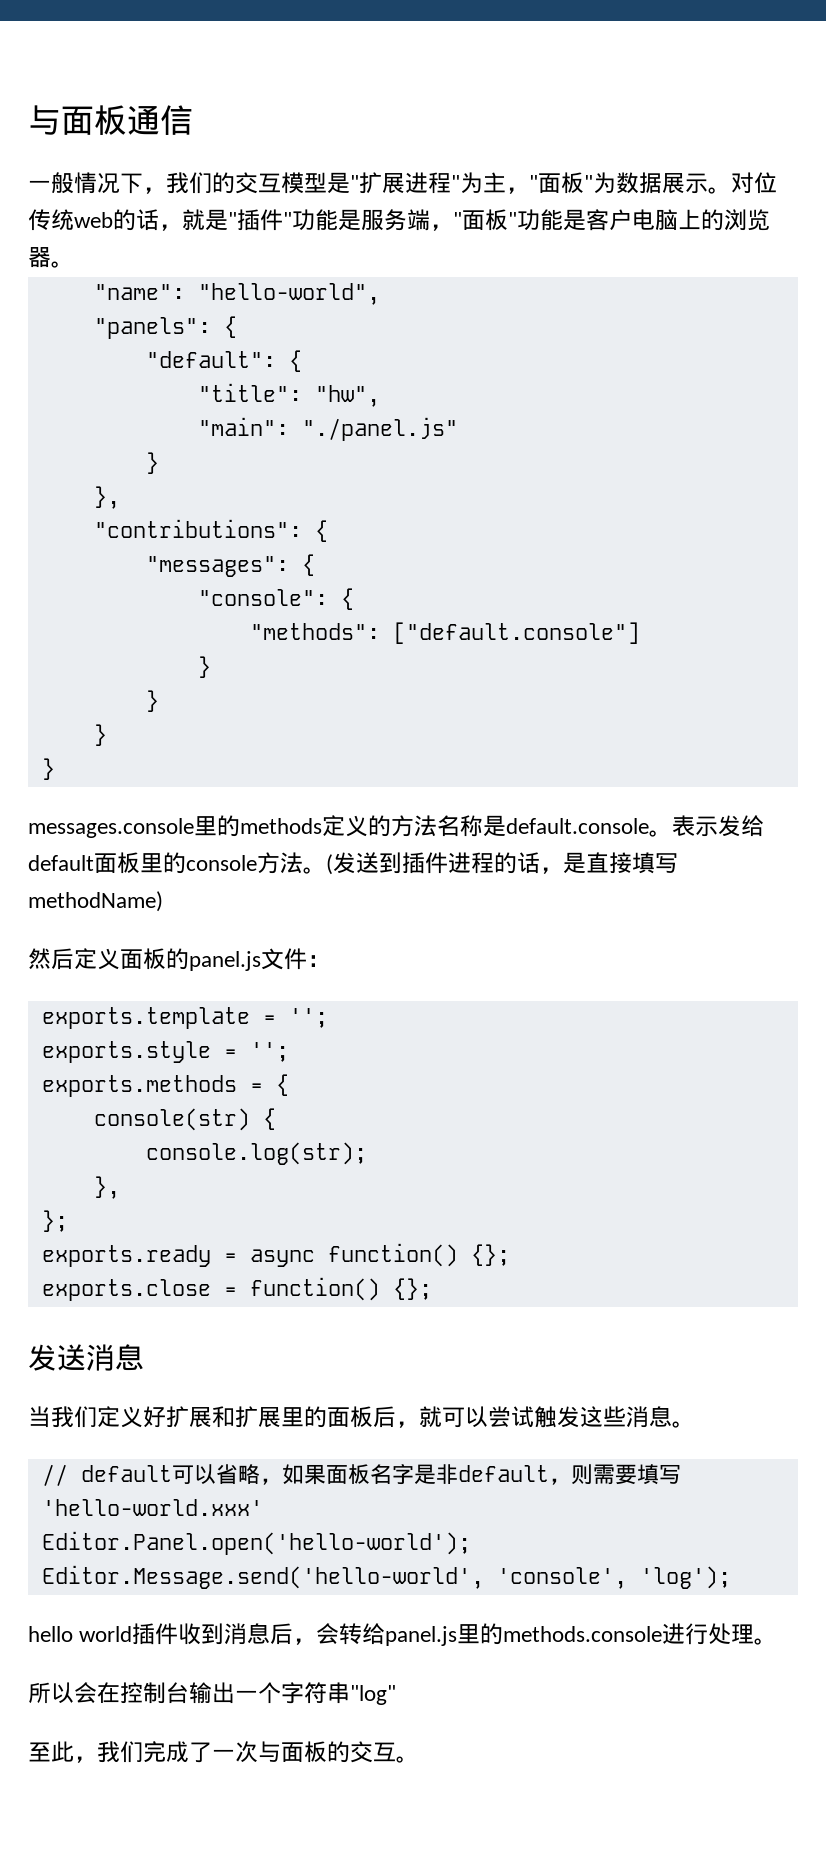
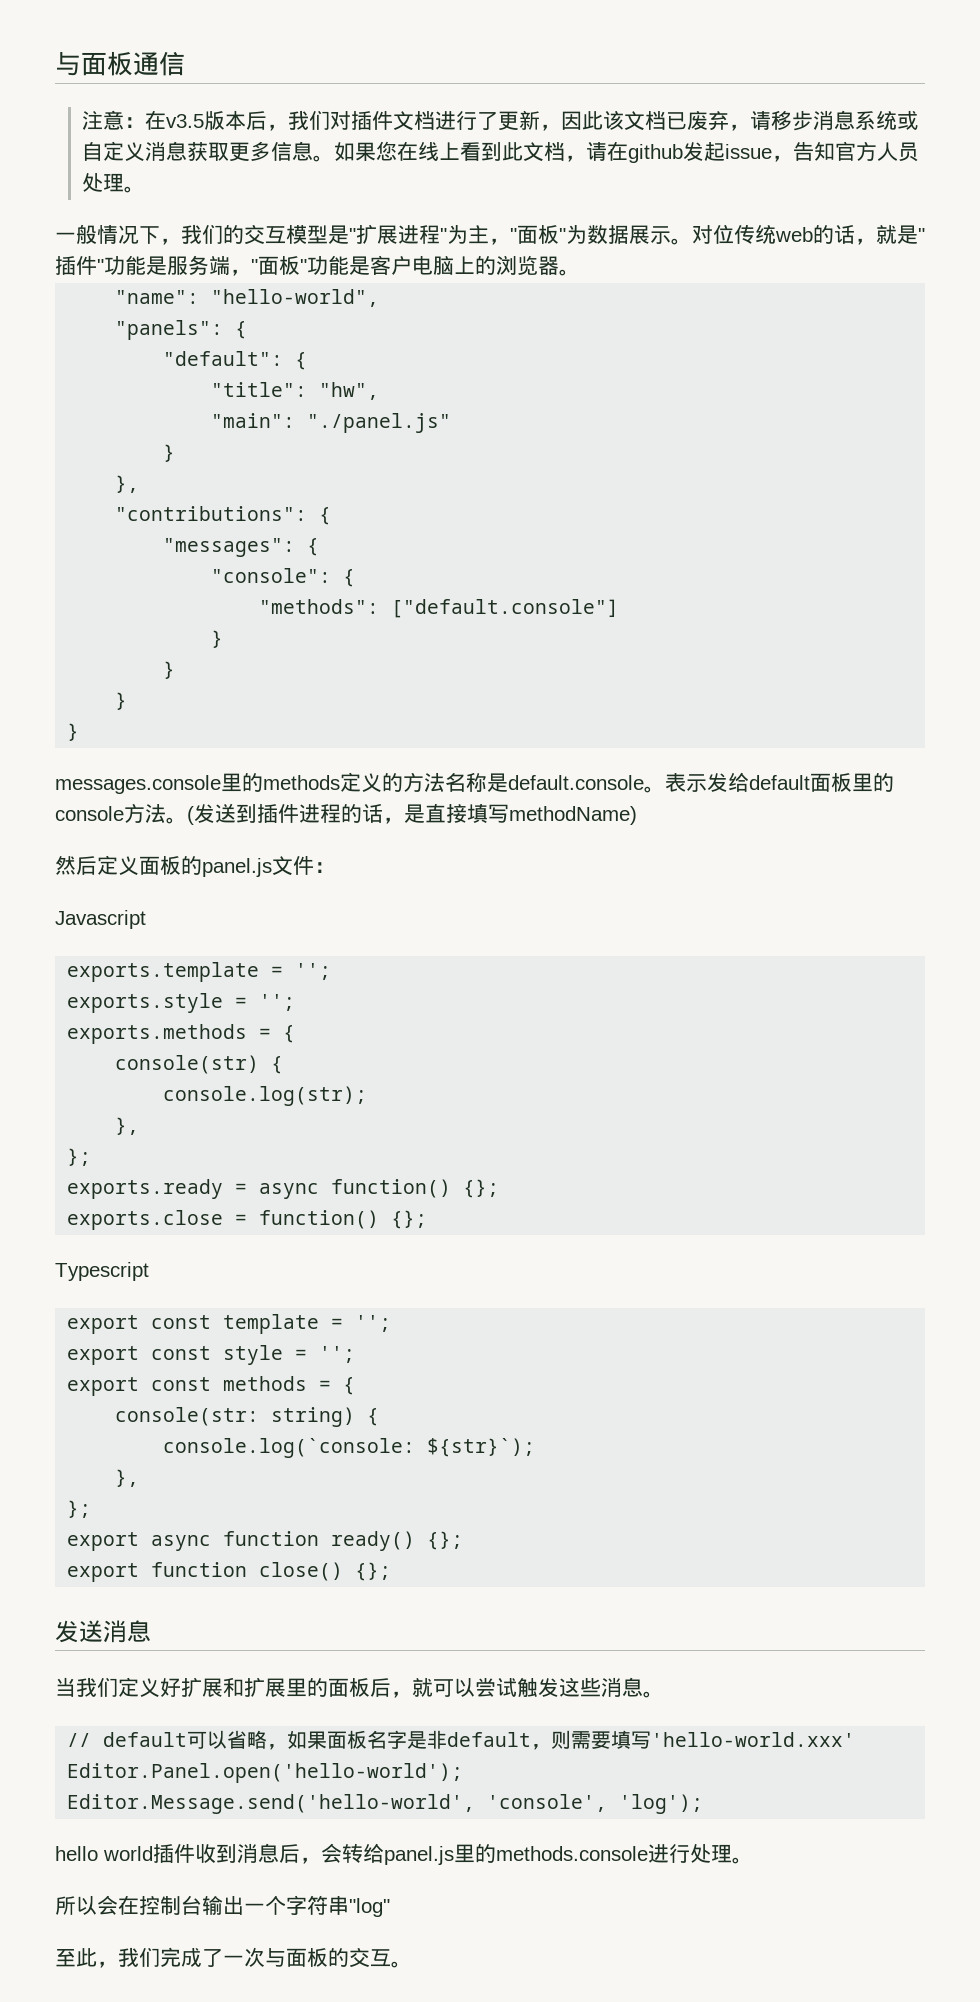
+ 注意：在v3.5版本后，我们对插件文档进行了更新，因此该文档已废弃，请移步消息系统或自定义消息获取更多信息。如果您在线上看到此文档，请在github发起issue，告知官方人员处理。
+ Javascript
+ Typescript
+ export const template = '';
+ export const style = '';
+ export const methods = {
+ console(str: string) {
+ console.log(`console: ${str}`);
+ },
+ };
+ export async function ready() {};
+ export function close() {};

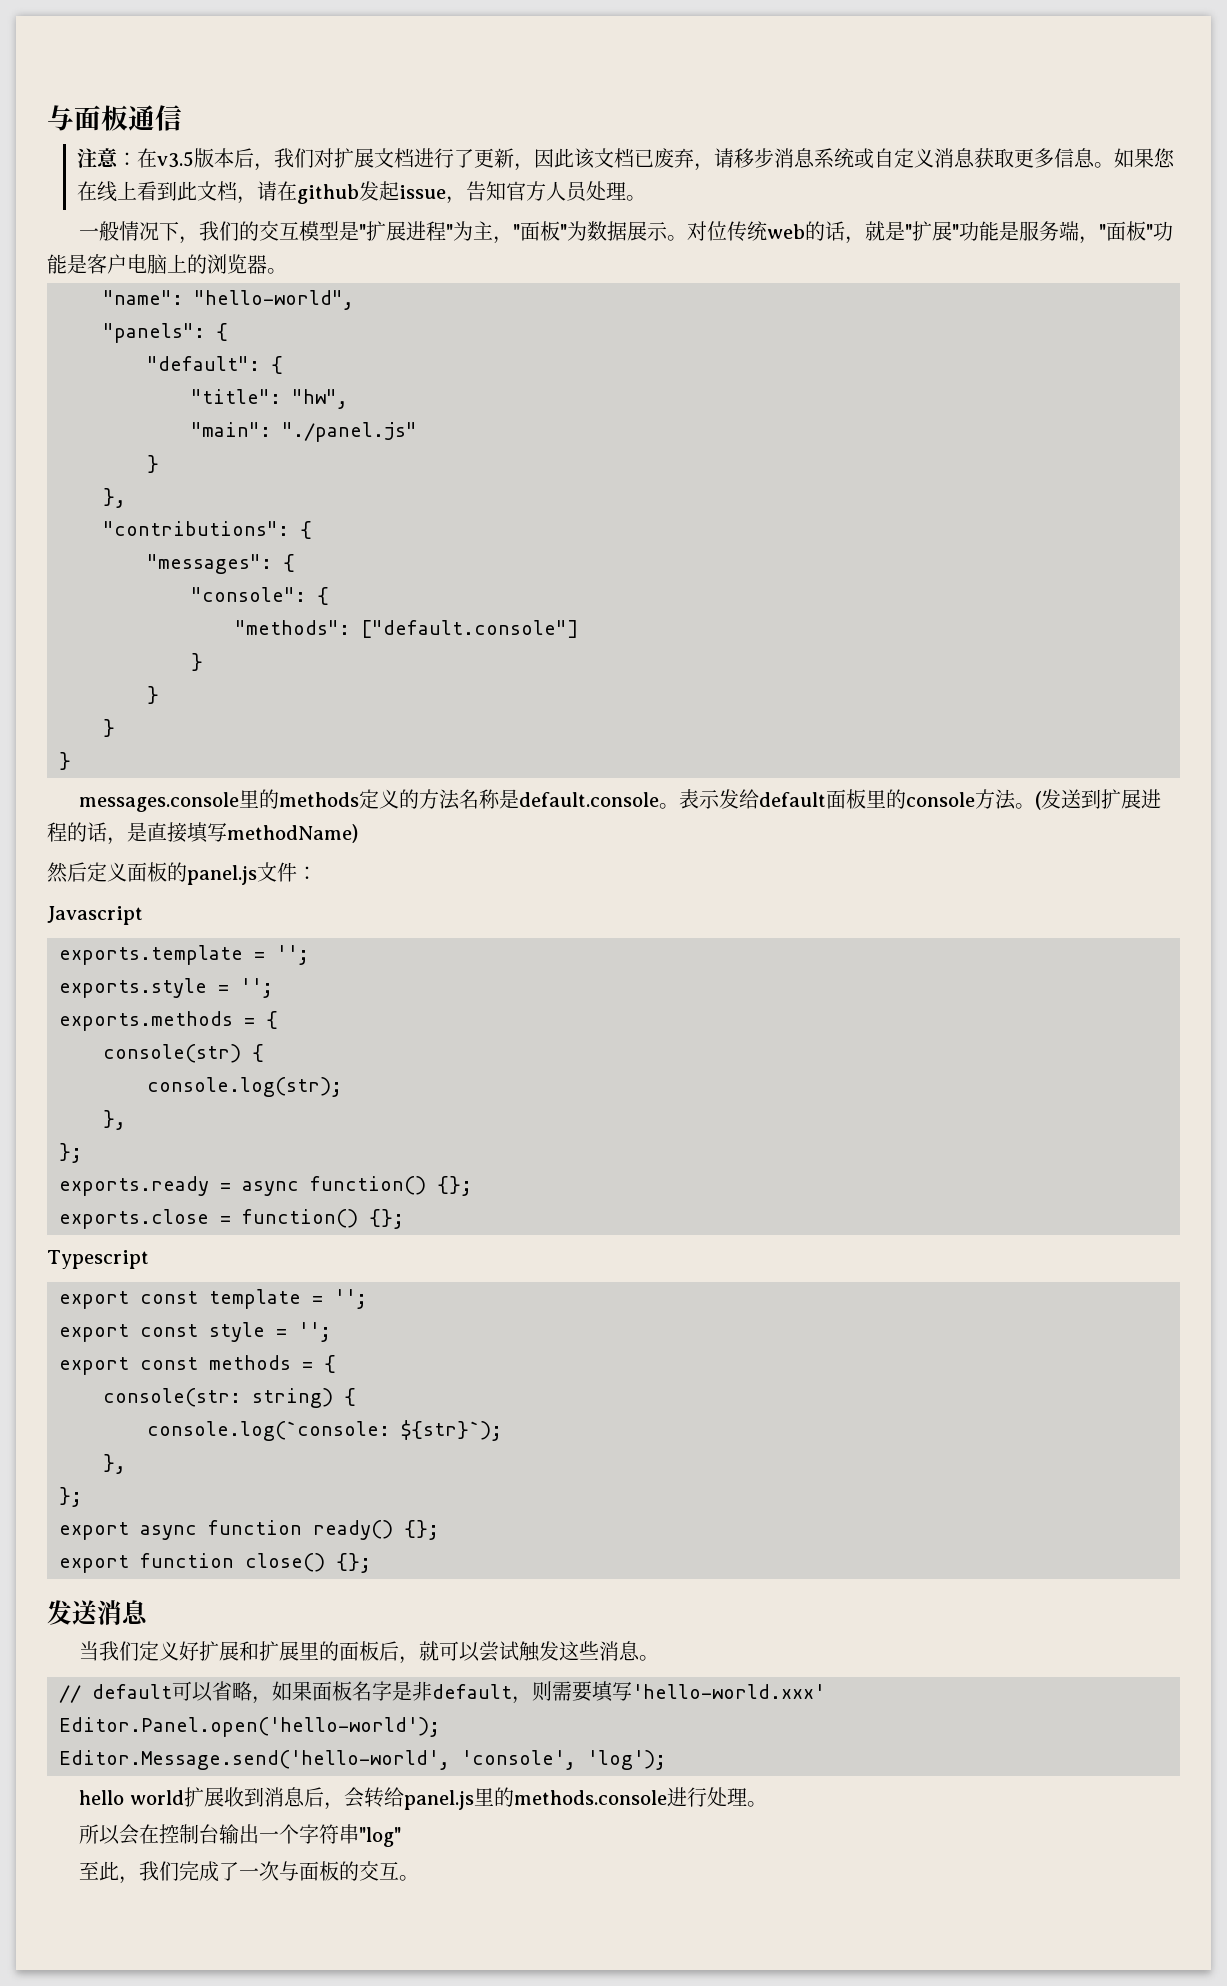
- 注意：在v3.5版本后，我们对插件文档进行了更新，因此该文档已废弃，请移步消息系统或自定义消息获取更多信息。
+ 注意：在v3.5版本后，我们对扩展文档进行了更新，因此该文档已废弃，请移步消息系统或自定义消息获取更多信息。
- 对位传统web的话，就是"插件"功能是服务端，"面板"功能是客户电脑上的浏览器。
+ 对位传统web的话，就是"扩展"功能是服务端，"面板"功能是客户电脑上的浏览器。
- (发送到插件进程的话，是直接填写methodName)
+ (发送到扩展进程的话，是直接填写methodName)
- hello world插件收到消息后，会转给panel.js里的methods.console进行处理。
+ hello world扩展收到消息后，会转给panel.js里的methods.console进行处理。

